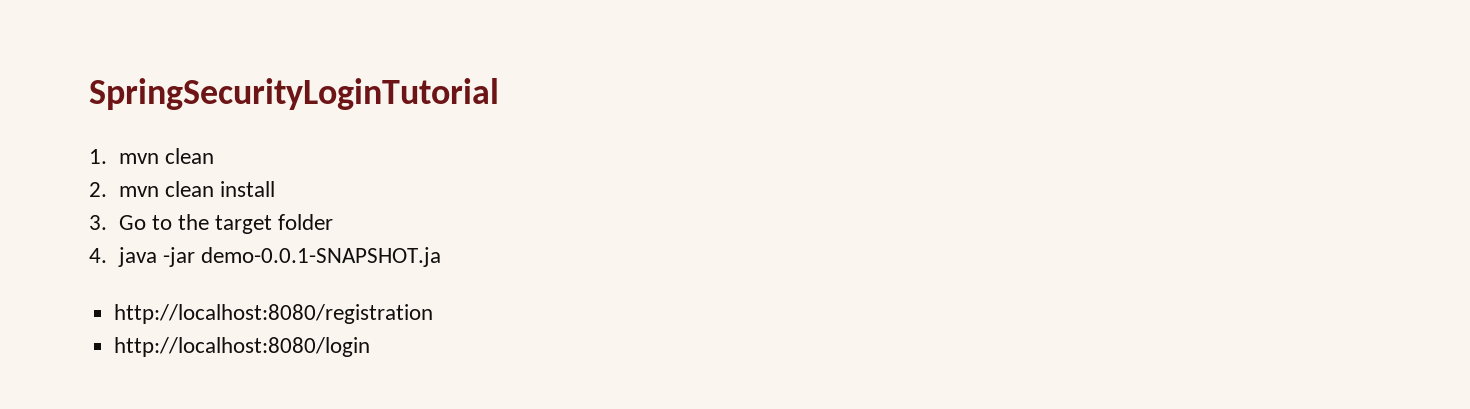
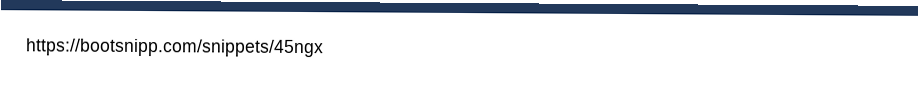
- SpringSecurityLoginTutorial
- 1. mvn clean
- 2. mvn clean install
- 3. Go to the target folder
- 4. java -jar demo-0.0.1-SNAPSHOT.ja
- http://localhost:8080/registration
- http://localhost:8080/login
+ https://bootsnipp.com/snippets/45ngx

